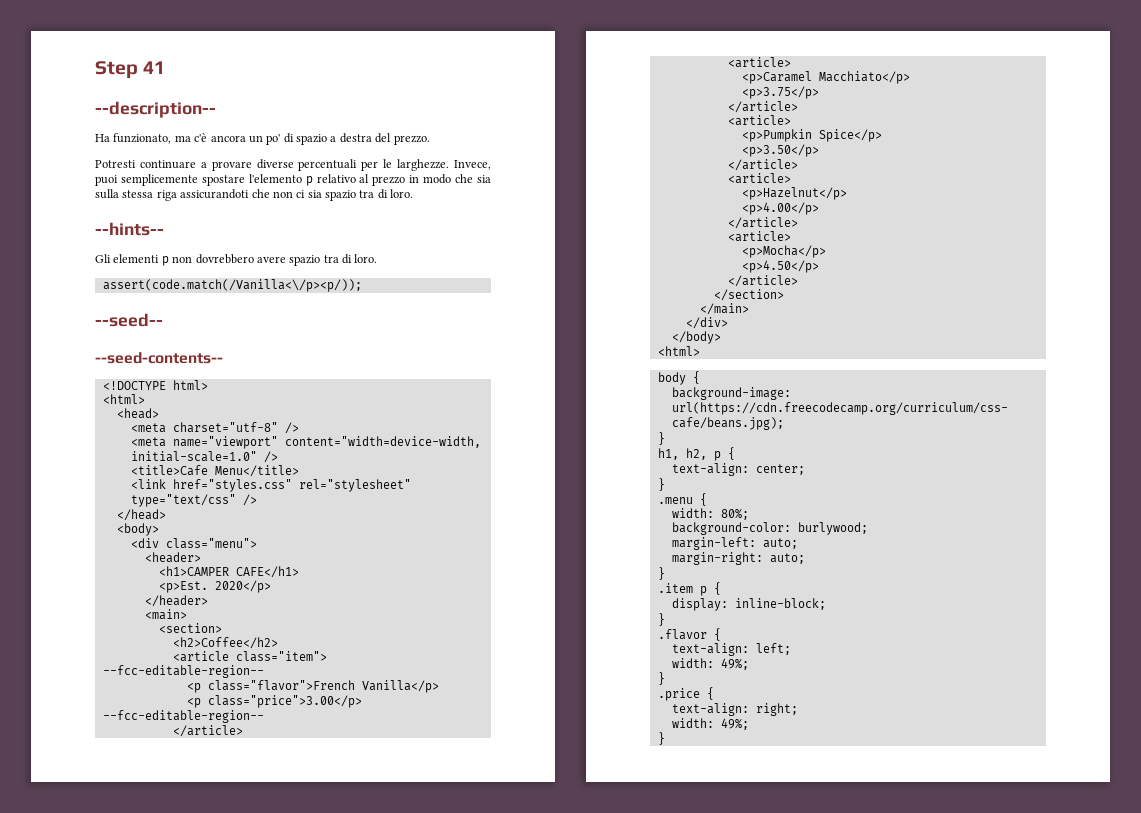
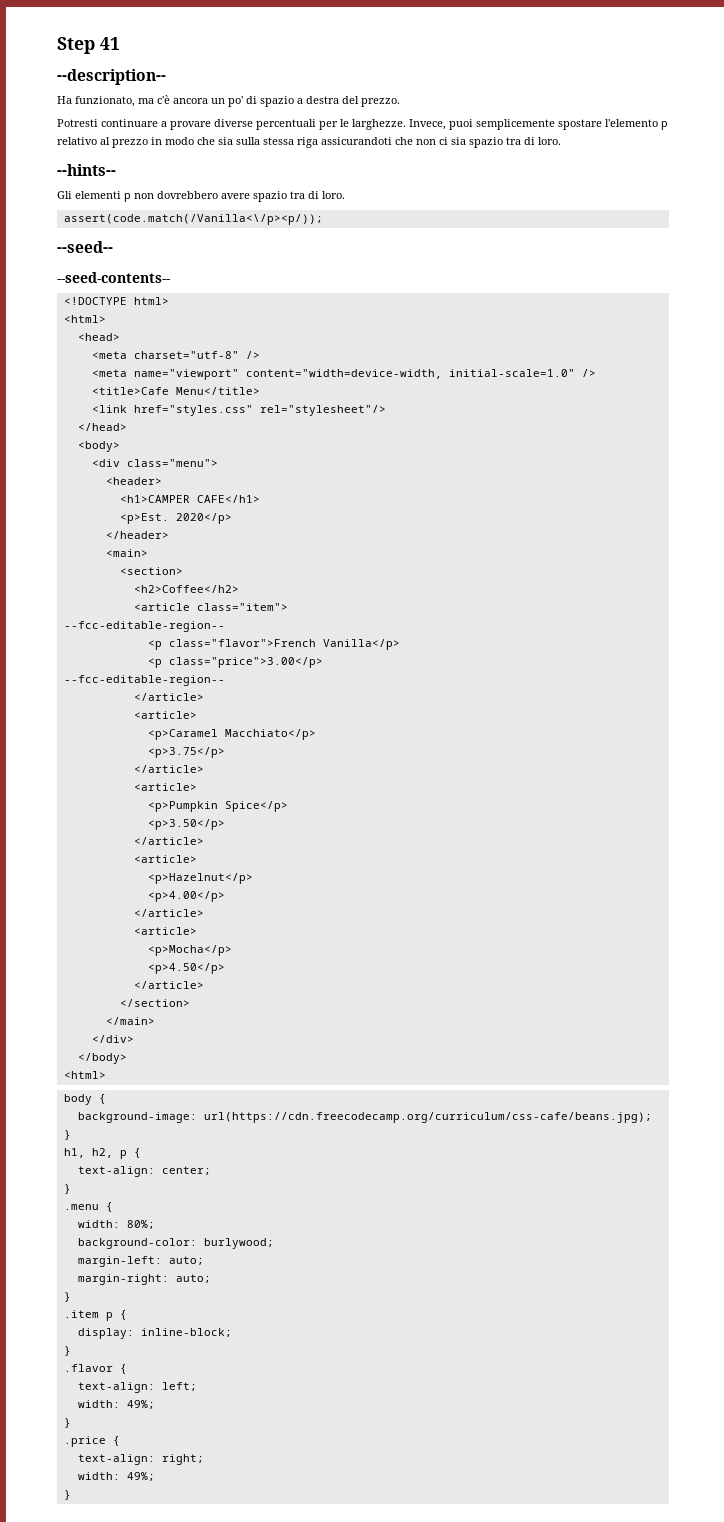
- <link href="styles.css" rel="stylesheet" type="text/css" />
+ <link href="styles.css" rel="stylesheet"/>

